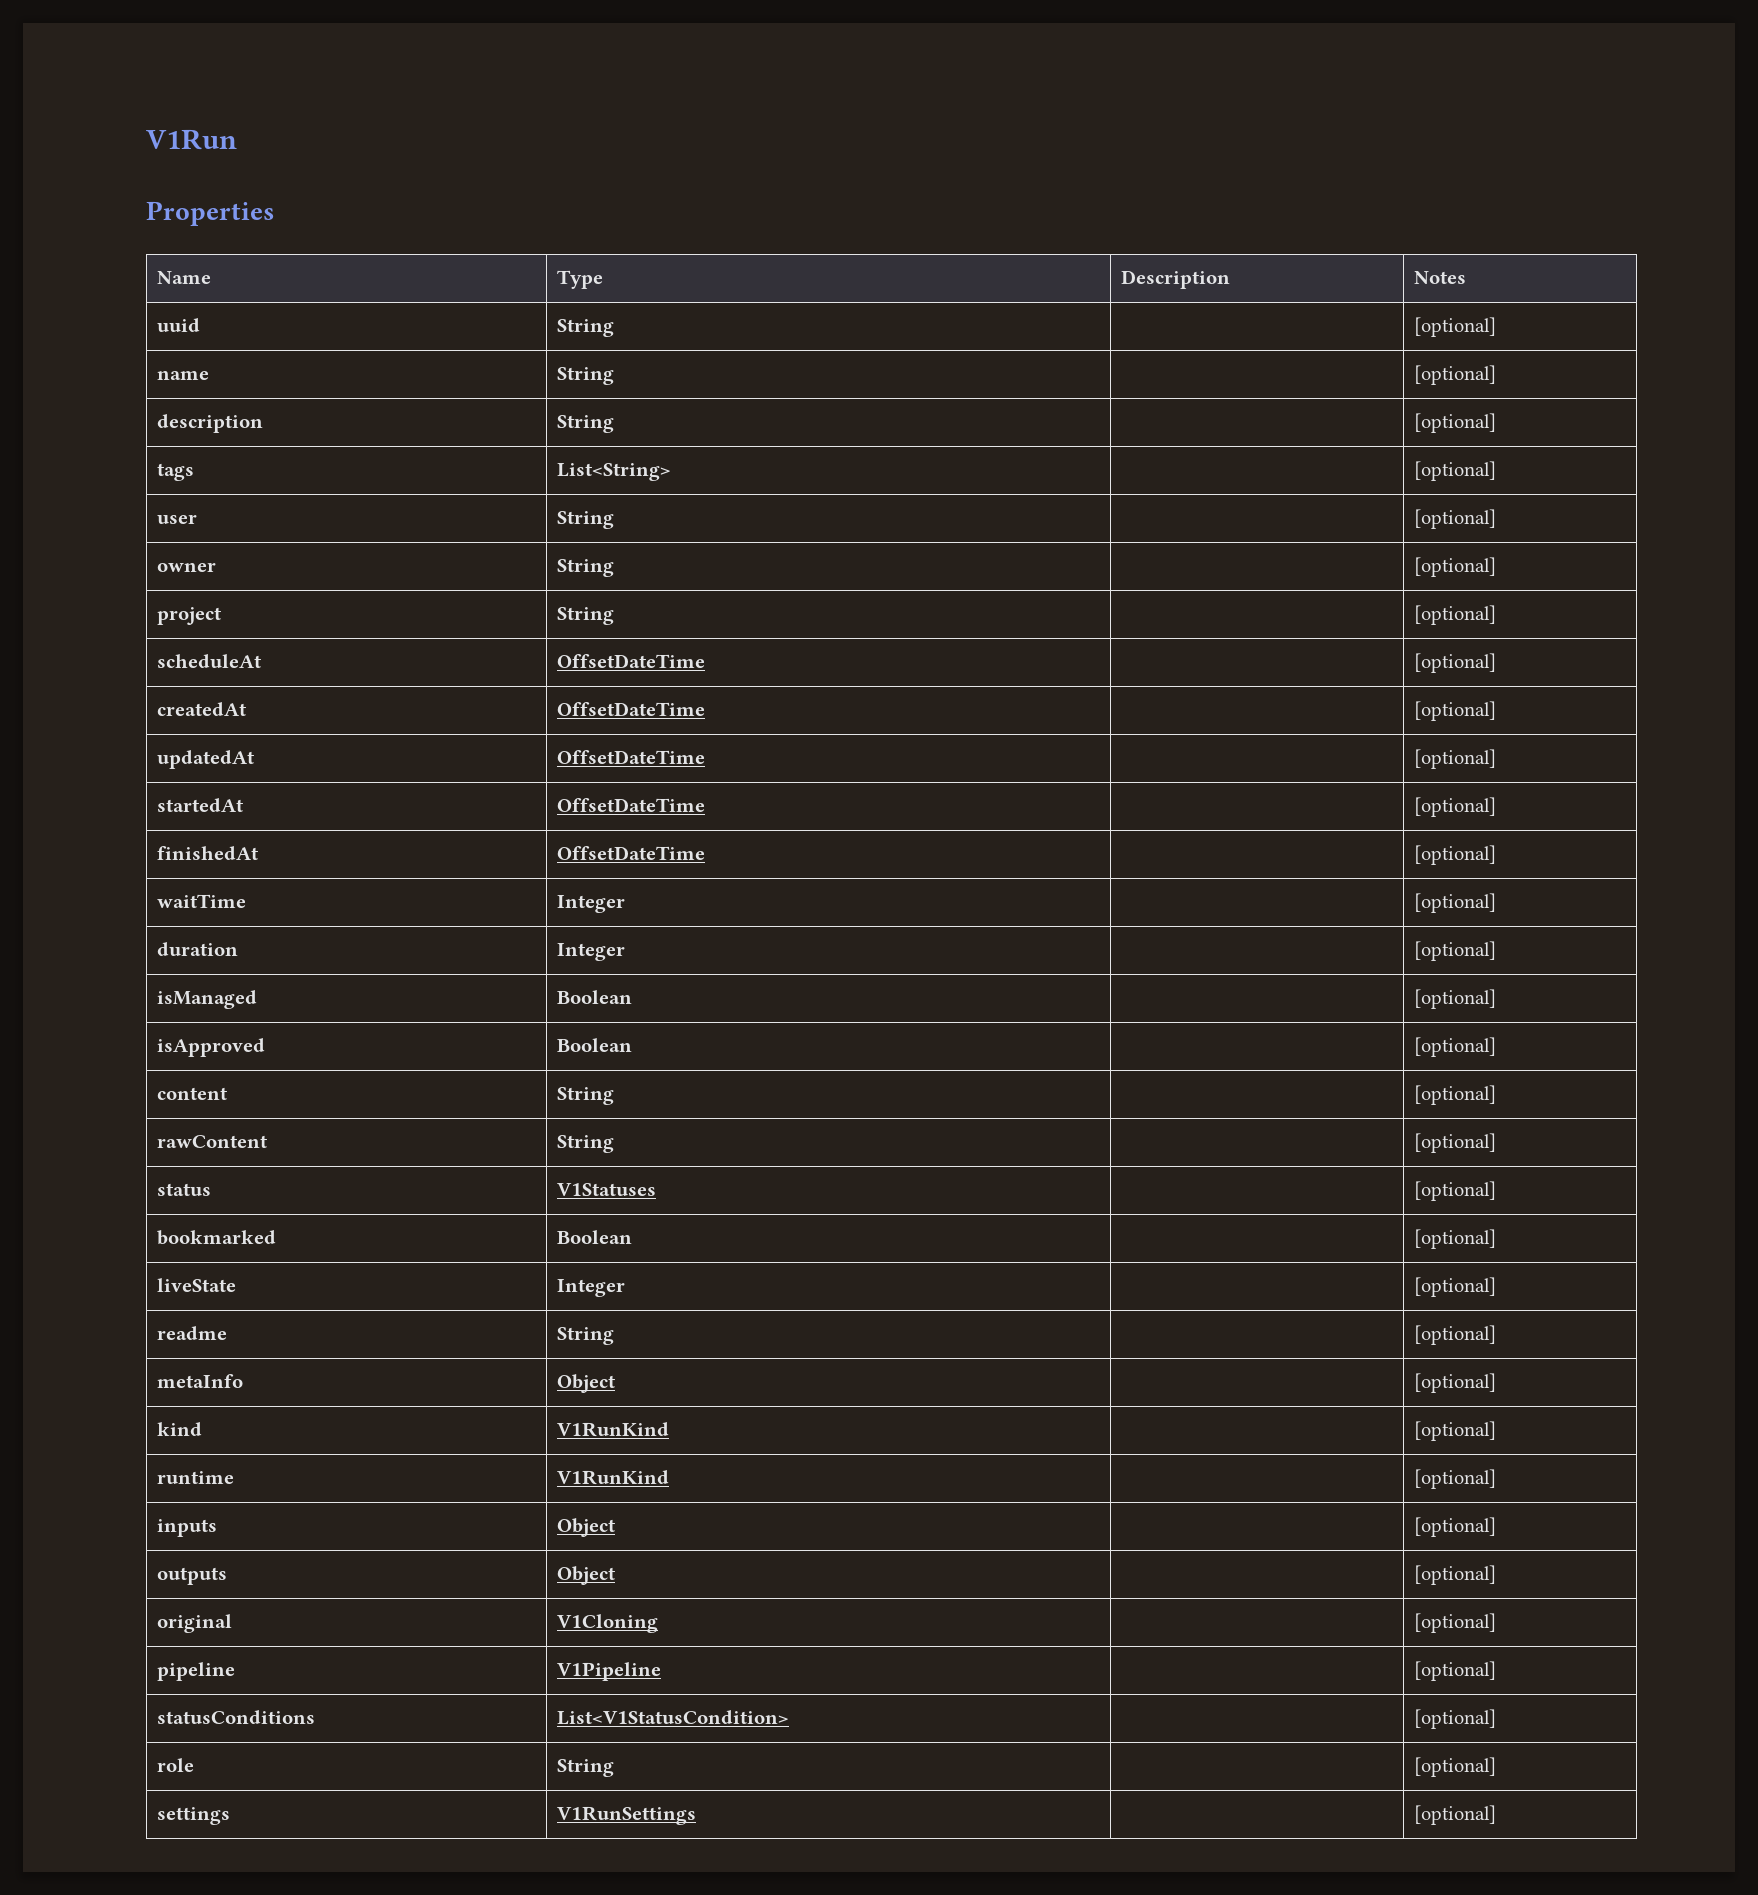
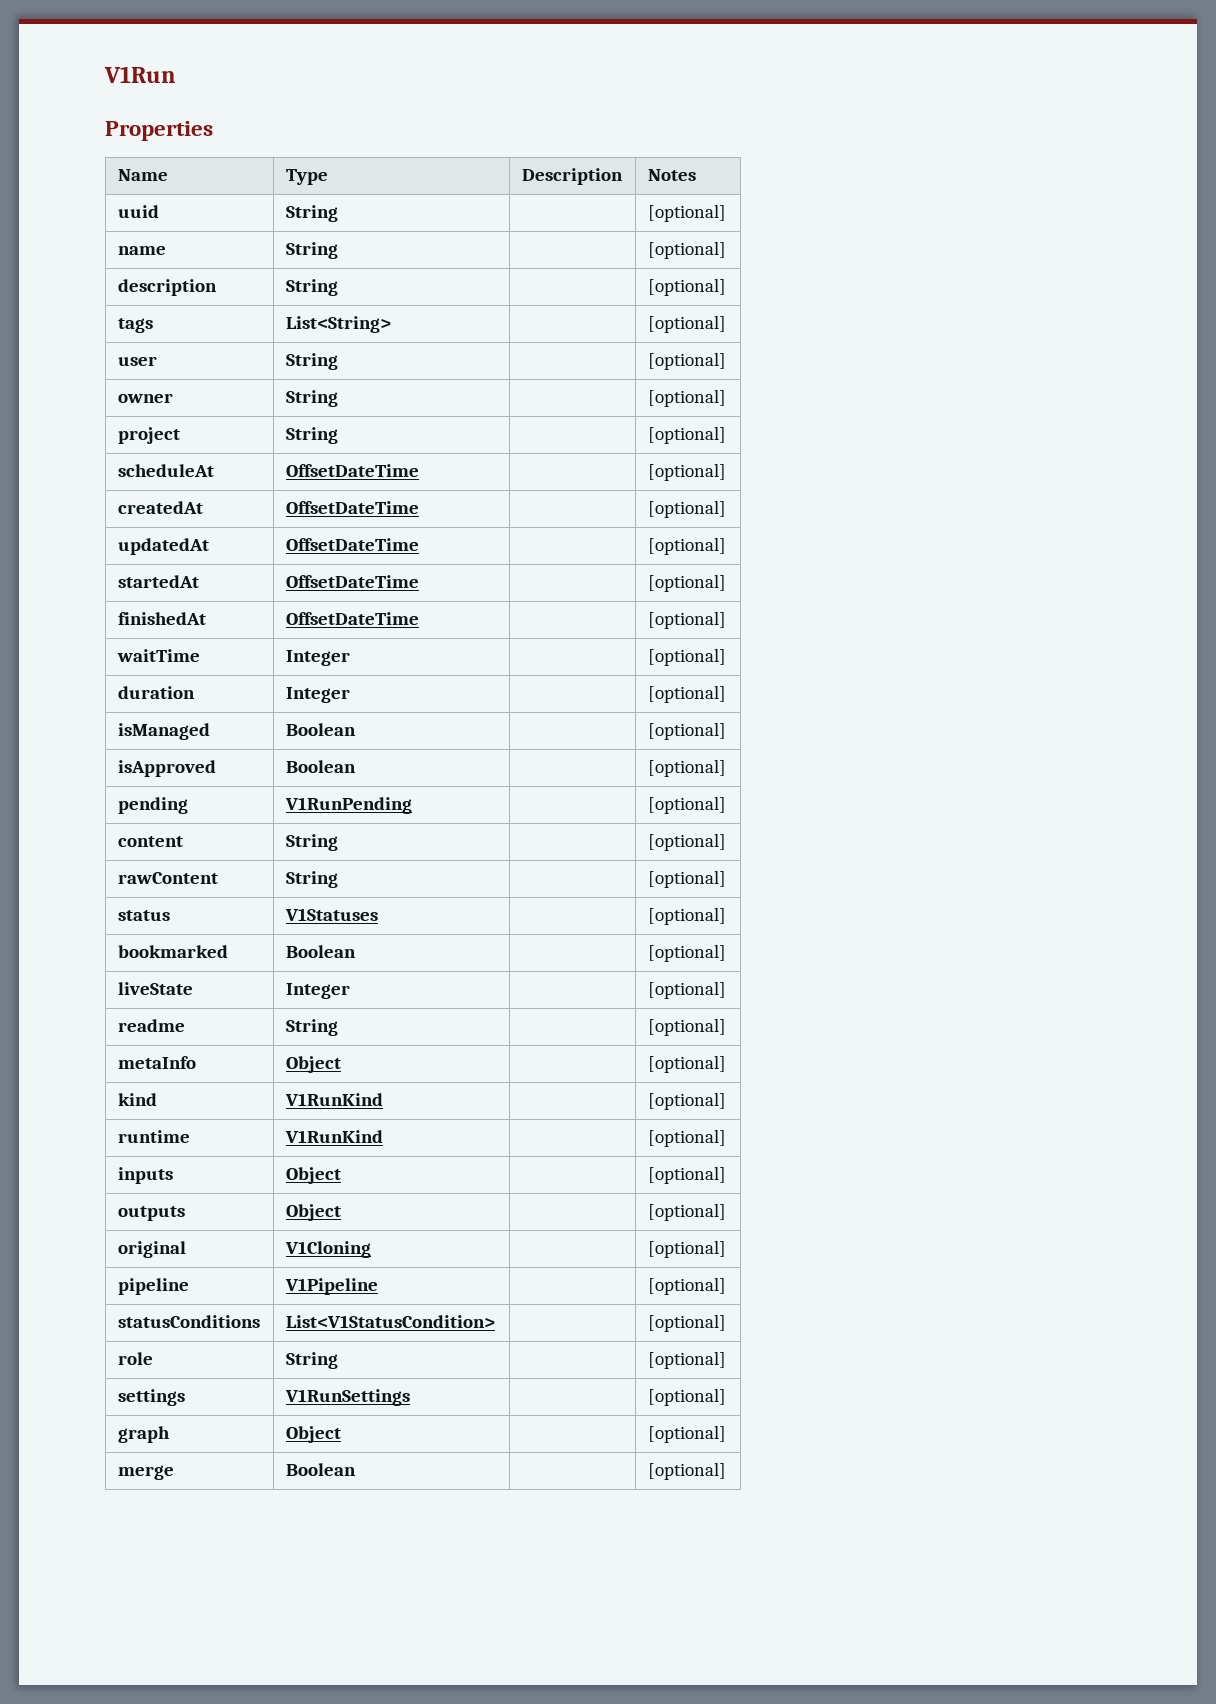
+ pending | V1RunPending | | [optional]
+ graph | Object | | [optional]
+ merge | Boolean | | [optional]

